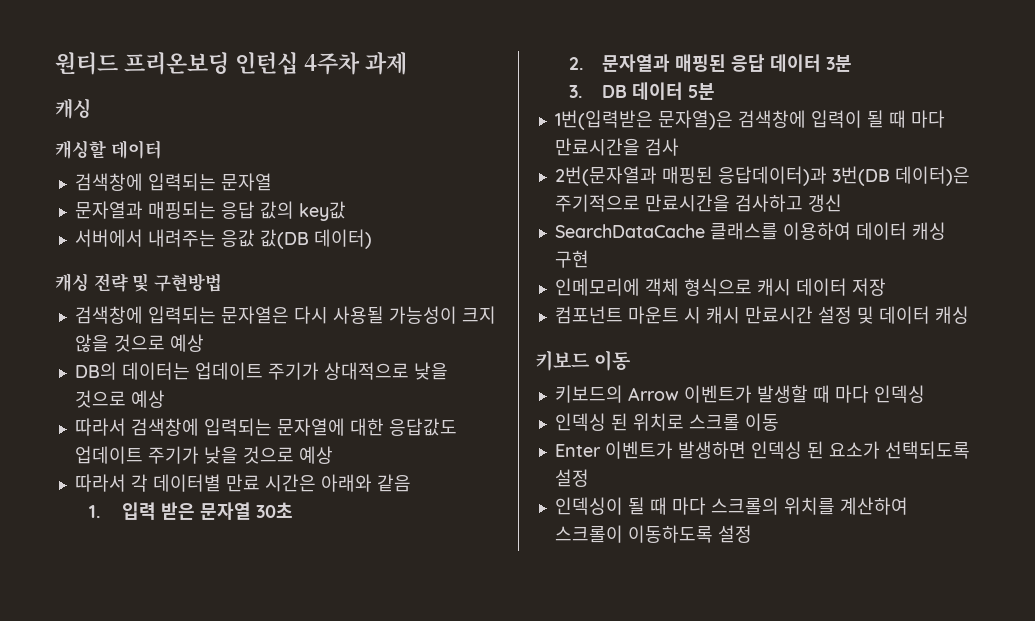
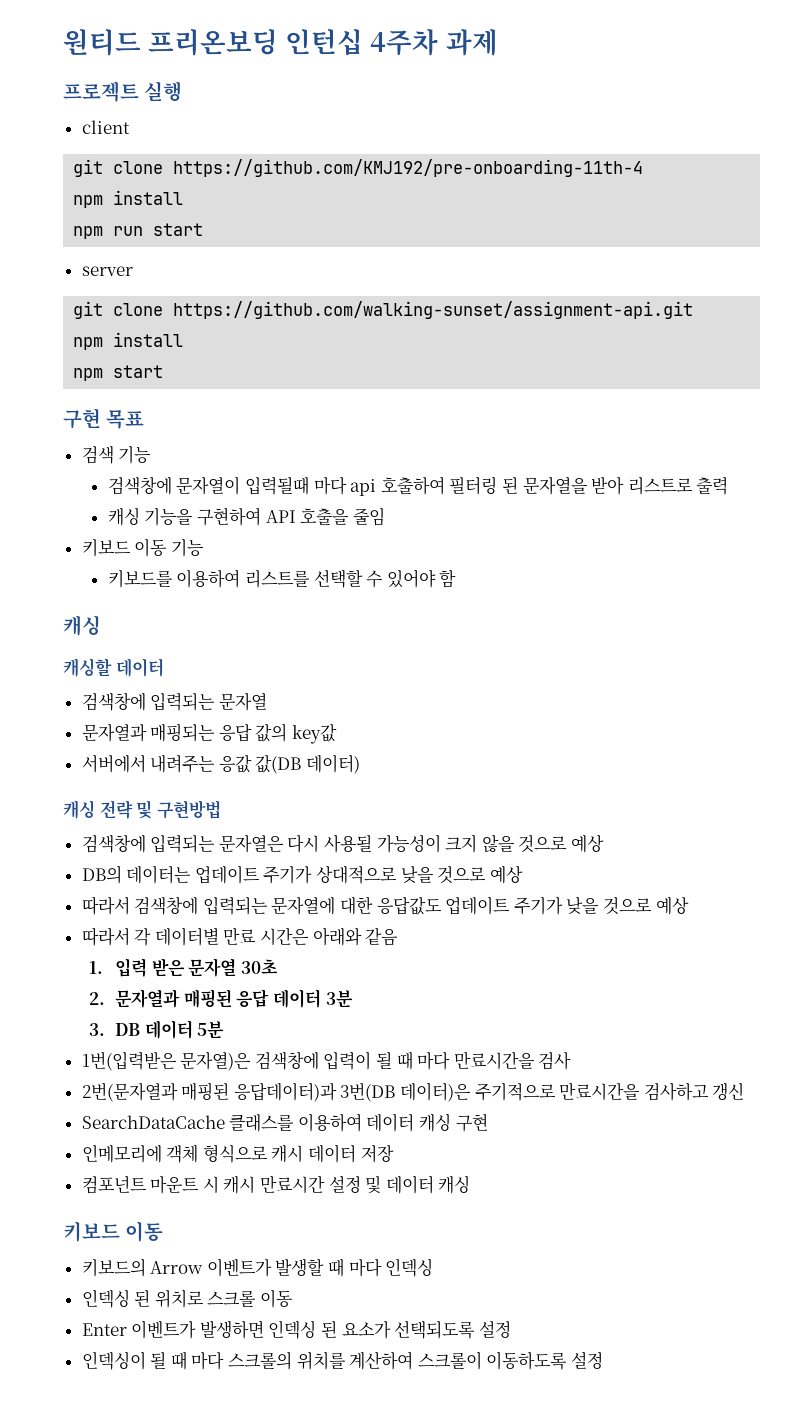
+ 프로젝트 실행
+ client
+ git clone https://github.com/KMJ192/pre-onboarding-11th-4
+ npm install
+ npm run start
+ server
+ git clone https://github.com/walking-sunset/assignment-api.git
+ npm install
+ npm start
+ 구현 목표
+ 검색 기능
+ 검색창에 문자열이 입력될때 마다 api 호출하여 필터링 된 문자열을 받아 리스트로 출력
+ 캐싱 기능을 구현하여 API 호출을 줄임
+ 키보드 이동 기능
+ 키보드를 이용하여 리스트를 선택할 수 있어야 함

